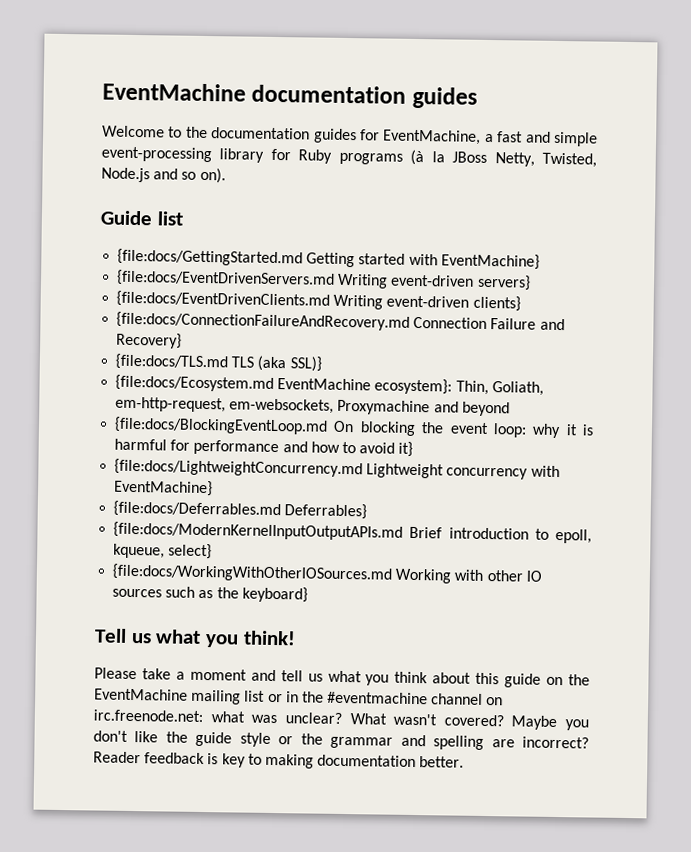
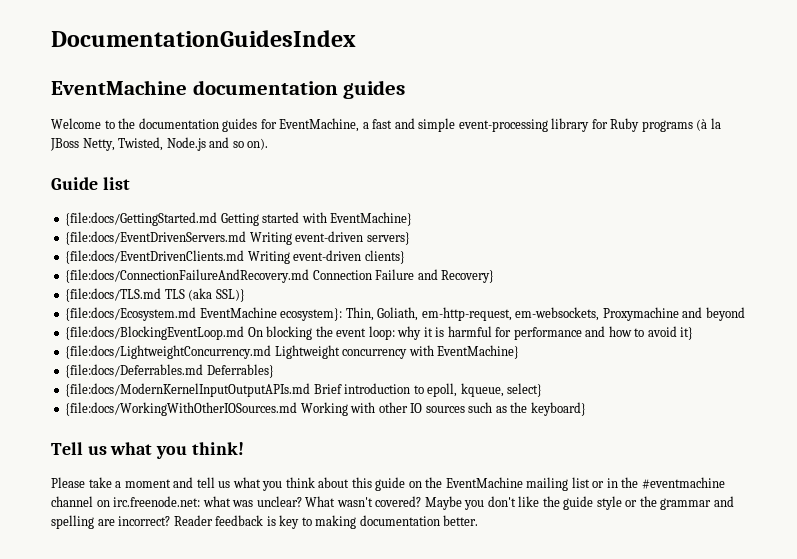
+ DocumentationGuidesIndex

